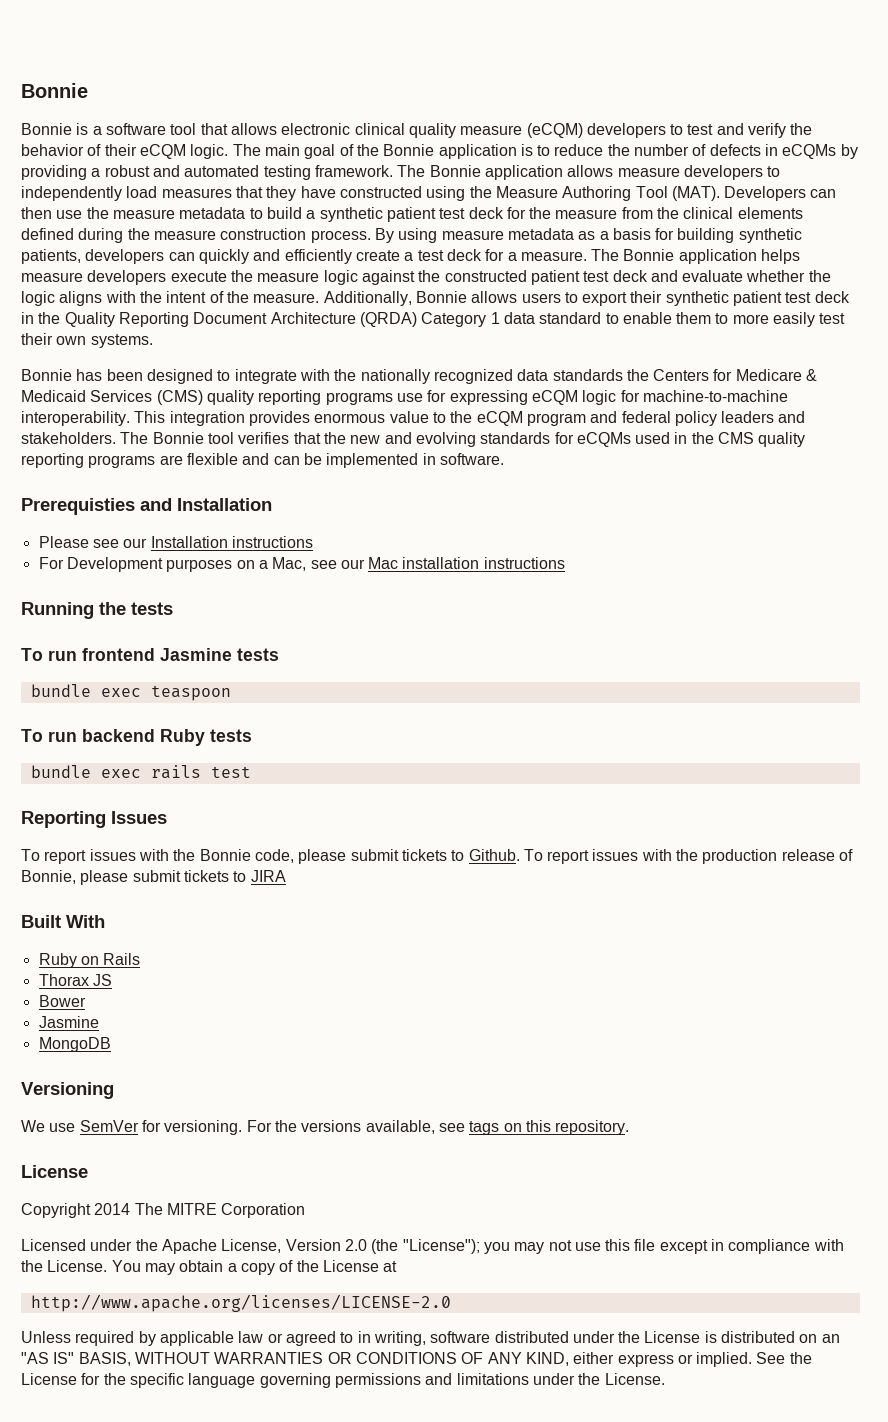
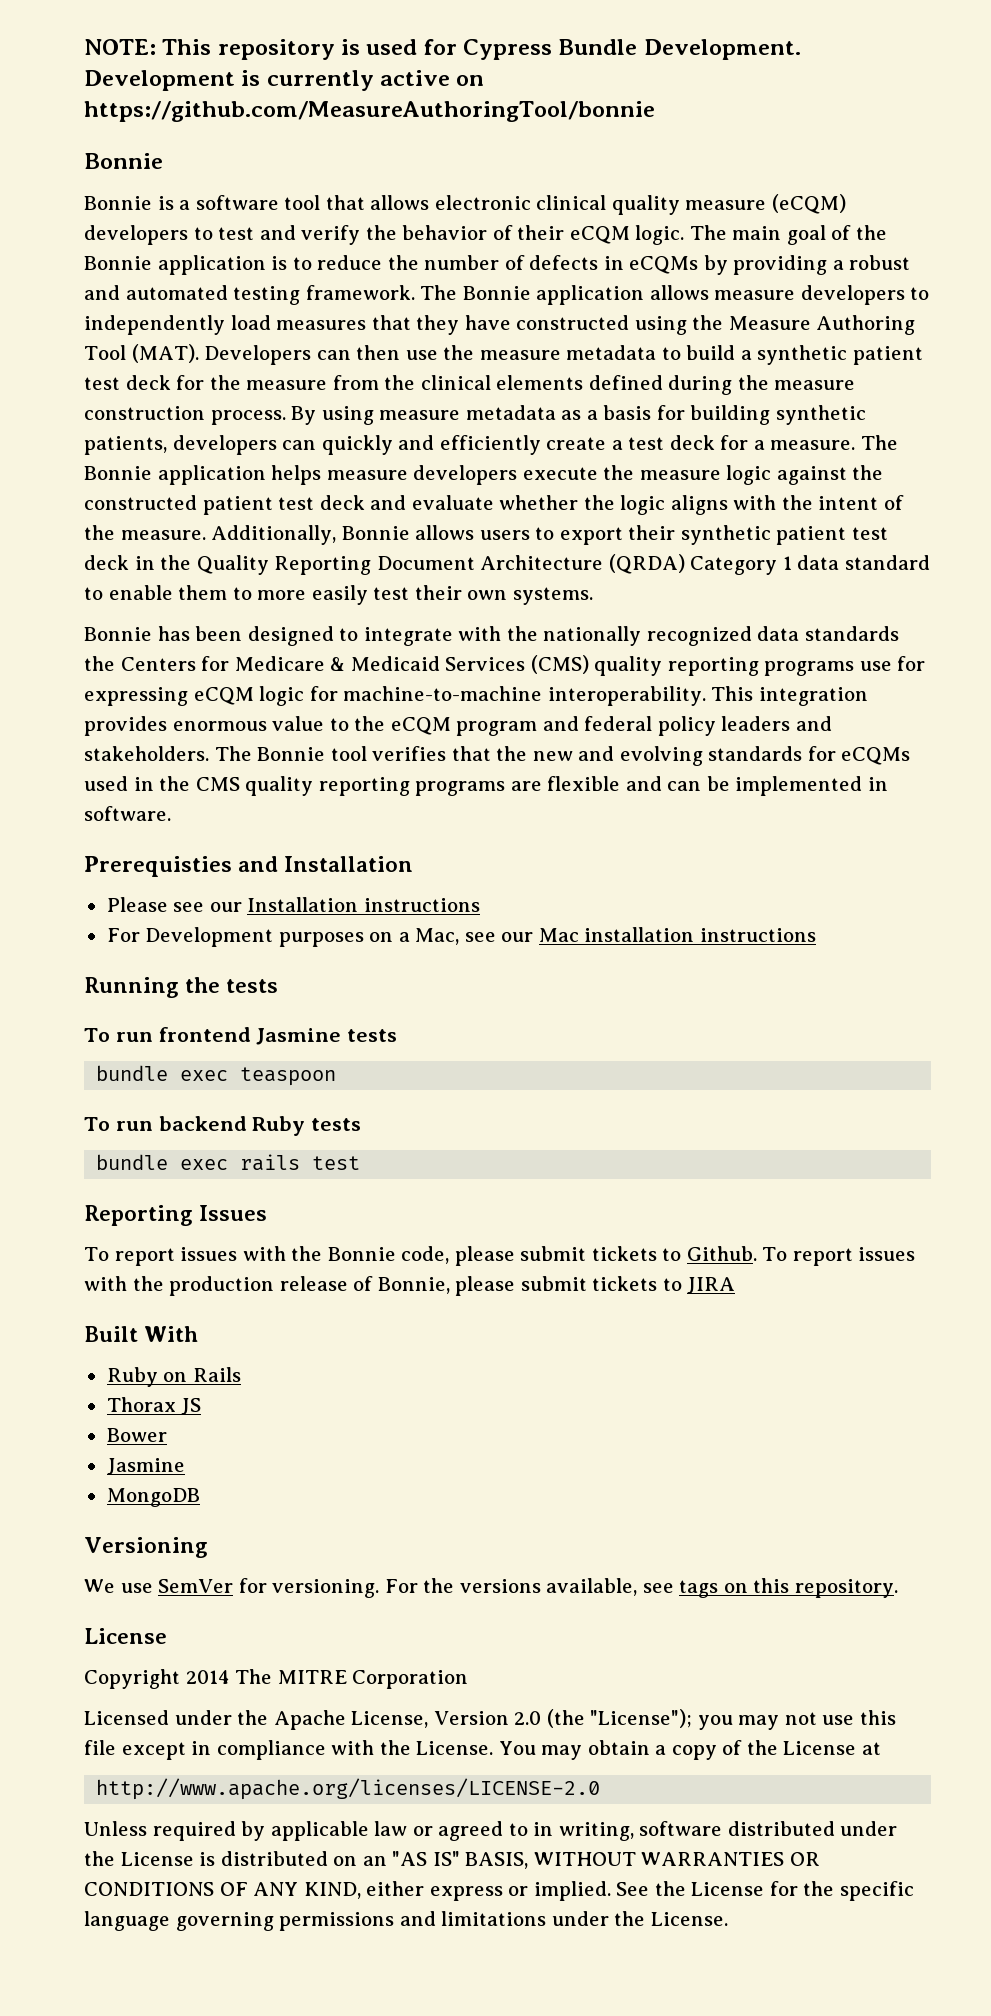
+ NOTE: This repository is used for Cypress Bundle Development. Development is currently active on https://github.com/MeasureAuthoringTool/bonnie

